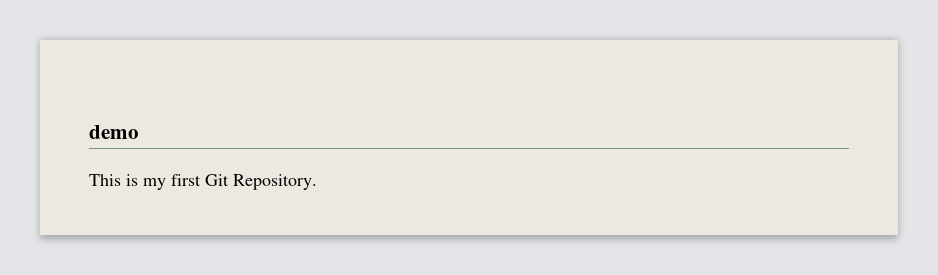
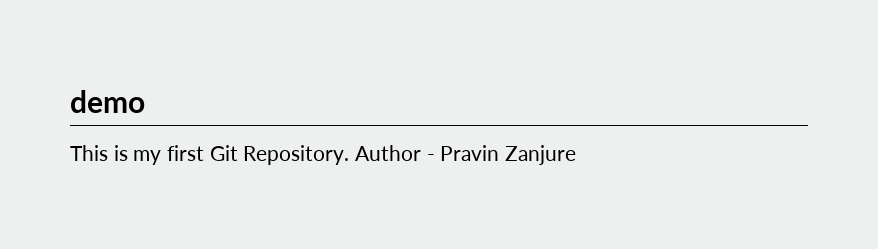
+ Author - Pravin Zanjure

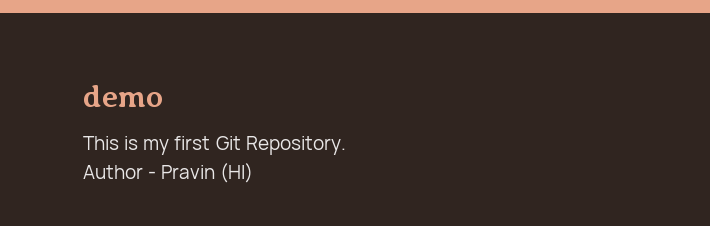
- This is my first Git Repository. Author - Pravin Zanjure
+ This is my first Git Repository.
+ Author - Pravin (HI)

